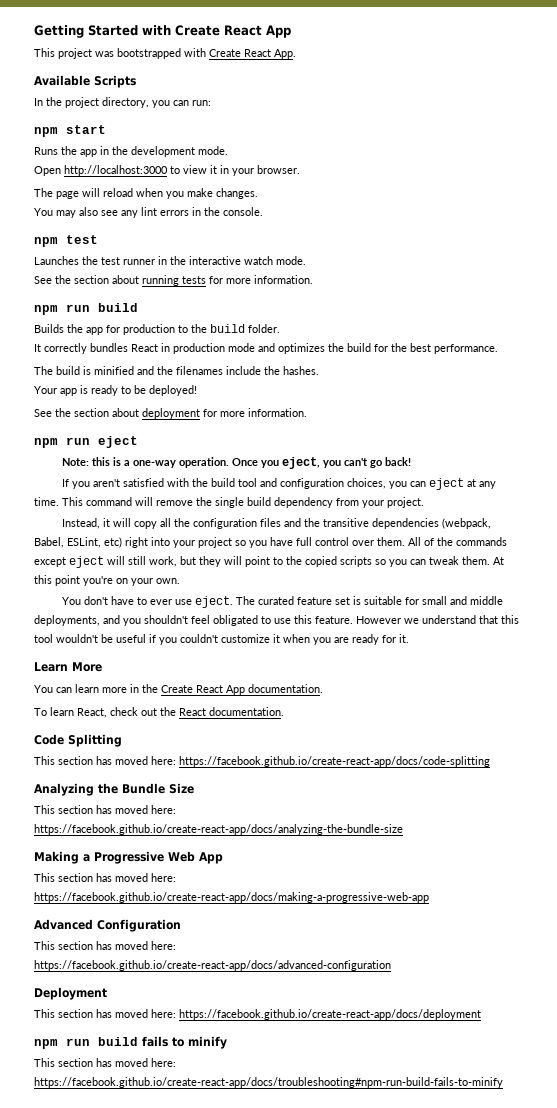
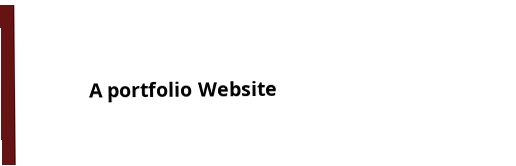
- Getting Started with Create React App
- This project was bootstrapped with Create React App.
- Available Scripts
- In the project directory, you can run:
- npm start
- Runs the app in the development mode.
- Open http://localhost:3000 to view it in your browser.
- The page will reload when you make changes.
- You may also see any lint errors in the console.
- npm test
- Launches the test runner in the interactive watch mode.
- See the section about running tests for more information.
- npm run build
- Builds the app for production to the build folder.
- It correctly bundles React in production mode and optimizes the build for the best performance.
- The build is minified and the filenames include the hashes.
- Your app is ready to be deployed!
- See the section about deployment for more information.
- npm run eject
- Note: this is a one-way operation. Once you eject, you can't go back!
- If you aren't satisfied with the build tool and configuration choices, you can eject at any time. This command will remove the single build dependency from your project.
- Instead, it will copy all the configuration files and the transitive dependencies (webpack, Babel, ESLint, etc) right into your project so you have full control over them. All of the commands except eject will still work, but they will point to the copied scripts so you can tweak them. At this point you're on your own.
- You don't have to ever use eject. The curated feature set is suitable for small and middle deployments, and you shouldn't feel obligated to use this feature. However we understand that this tool wouldn't be useful if you couldn't customize it when you are ready for it.
- Learn More
- You can learn more in the Create React App documentation.
- To learn React, check out the React documentation.
- Code Splitting
- This section has moved here: https://facebook.github.io/create-react-app/docs/code-splitting
- Analyzing the Bundle Size
- This section has moved here: https://facebook.github.io/create-react-app/docs/analyzing-the-bundle-size
- Making a Progressive Web App
- This section has moved here: https://facebook.github.io/create-react-app/docs/making-a-progressive-web-app
- Advanced Configuration
- This section has moved here: https://facebook.github.io/create-react-app/docs/advanced-configuration
- Deployment
- This section has moved here: https://facebook.github.io/create-react-app/docs/deployment
- npm run build fails to minify
- This section has moved here: https://facebook.github.io/create-react-app/docs/troubleshooting#npm-run-build-fails-to-minify
+ A portfolio Website

